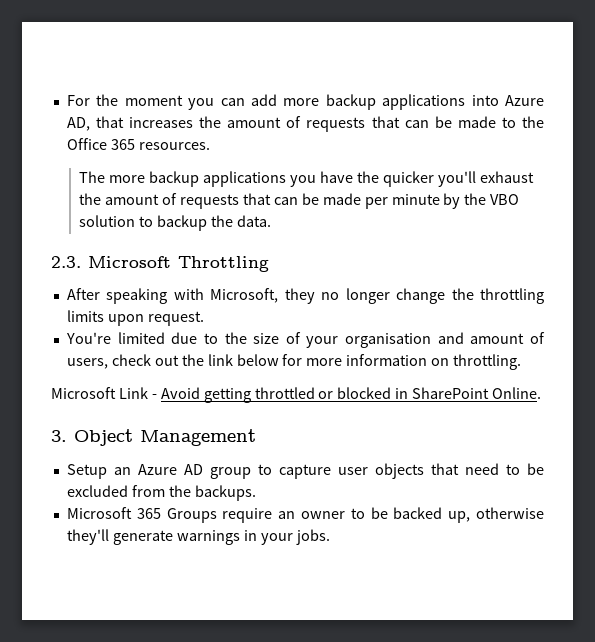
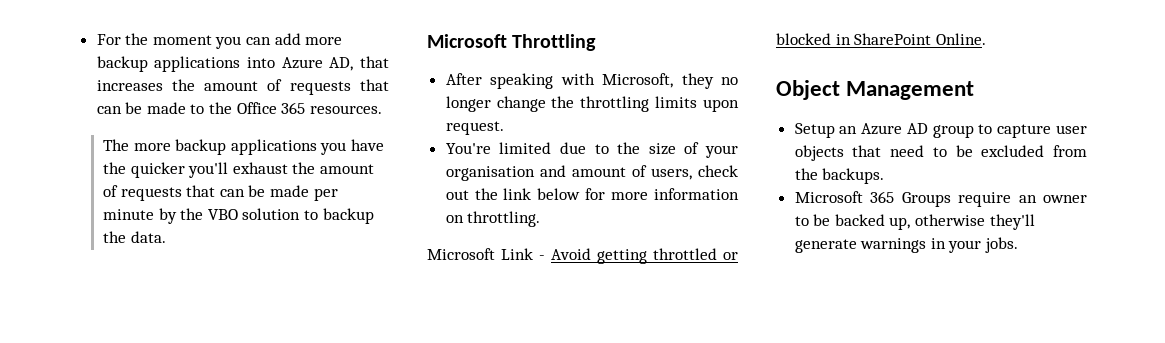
- 2.3. Microsoft Throttling
+ Microsoft Throttling
- 3. Object Management
+ Object Management

